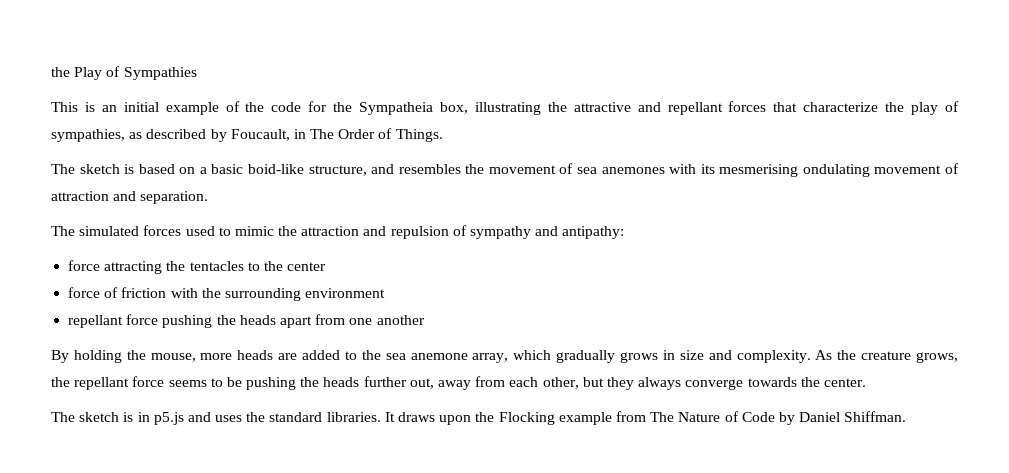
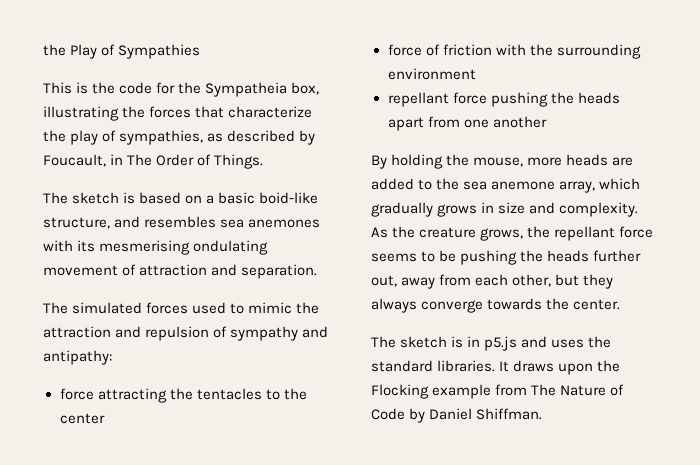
- This is an initial example of the code for the Sympatheia box, illustrating the attractive and repellant forces that characterize the play of sympathies, as described by Foucault, in The Order of Things.
+ This is the code for the Sympatheia box, illustrating the forces that characterize the play of sympathies, as described by Foucault, in The Order of Things.
- The sketch is based on a basic boid-like structure, and resembles the movement of sea anemones with its mesmerising ondulating movement of attraction and separation.
+ The sketch is based on a basic boid-like structure, and resembles sea anemones with its mesmerising ondulating movement of attraction and separation.

